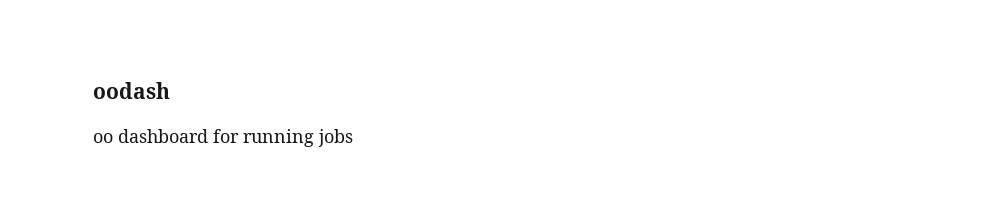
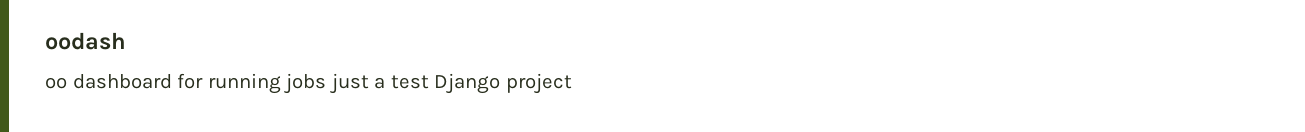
- oo dashboard for running jobs
+ oo dashboard for running jobs just a test Django project

